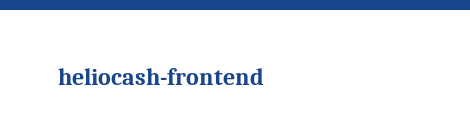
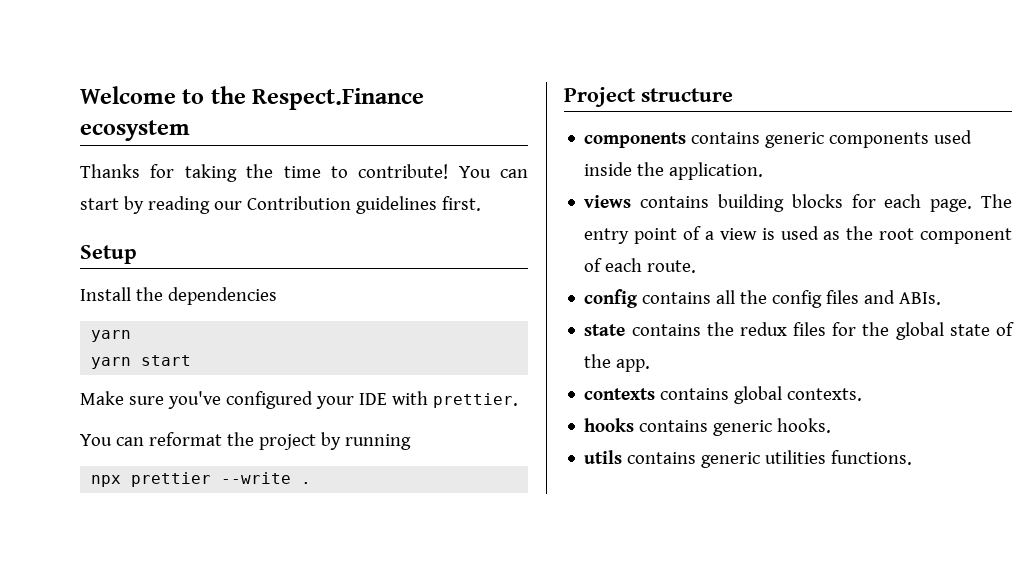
- heliocash-frontend
+ Welcome to the Respect.Finance ecosystem
+ Thanks for taking the time to contribute! You can start by reading our Contribution guidelines first.
+ Setup
+ Install the dependencies
+ yarn
+ yarn start
+ Make sure you've configured your IDE with prettier.
+ You can reformat the project by running
+ npx prettier --write .
+ Project structure
+ components contains generic components used inside the application.
+ views contains building blocks for each page. The entry point of a view is used as the root component of each route.
+ config contains all the config files and ABIs.
+ state contains the redux files for the global state of the app.
+ contexts contains global contexts.
+ hooks contains generic hooks.
+ utils contains generic utilities functions.

